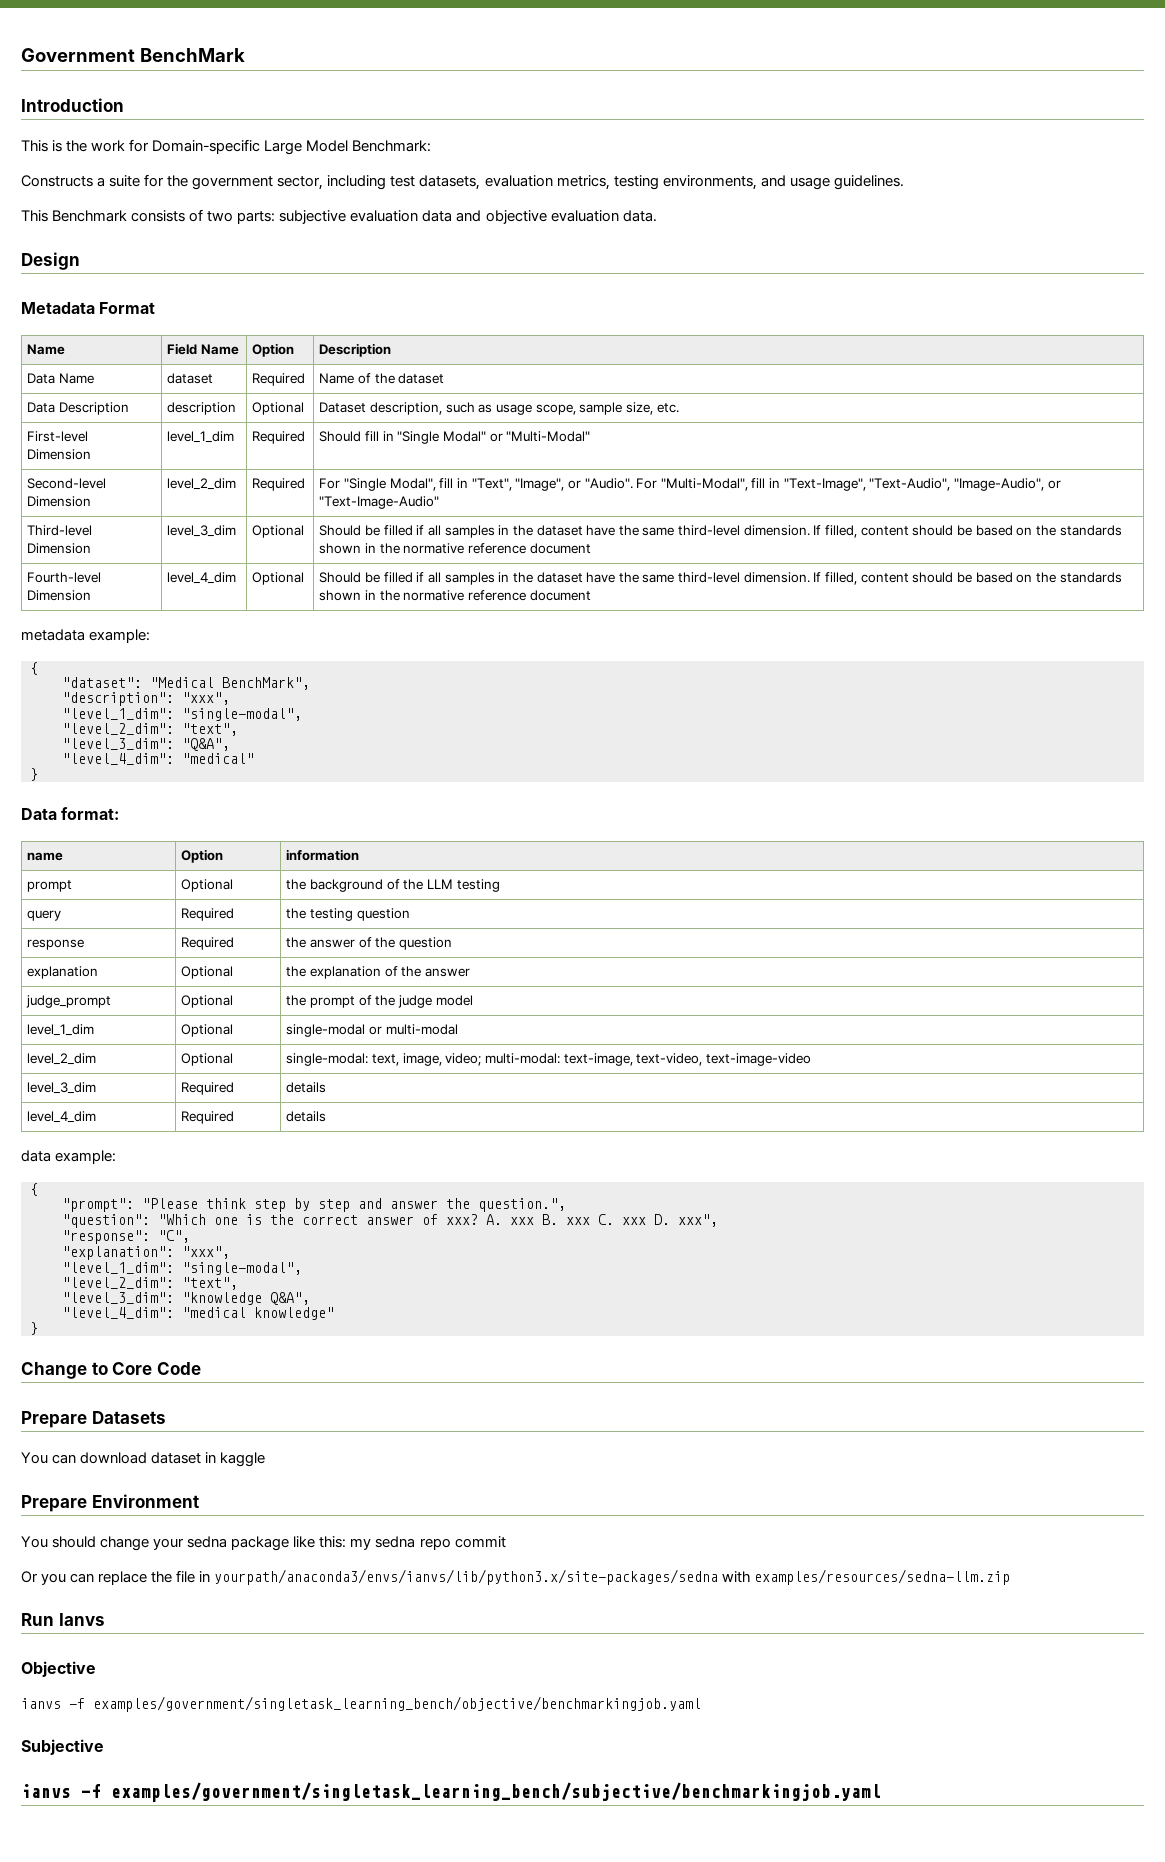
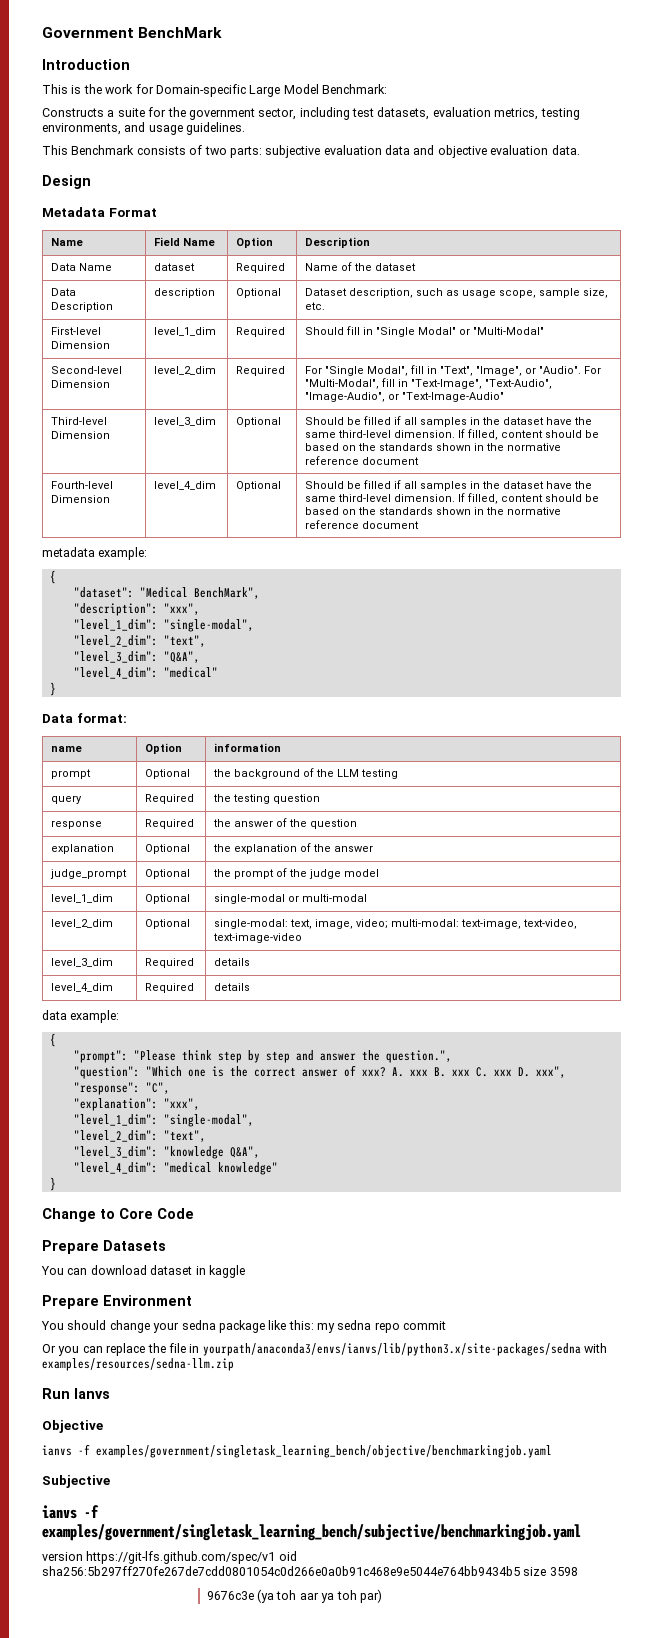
+ version https://git-lfs.github.com/spec/v1 oid sha256:5b297ff270fe267de7cdd0801054c0d266e0a0b91c468e9e5044e764bb9434b5 size 3598
+ 9676c3e (ya toh aar ya toh par)

